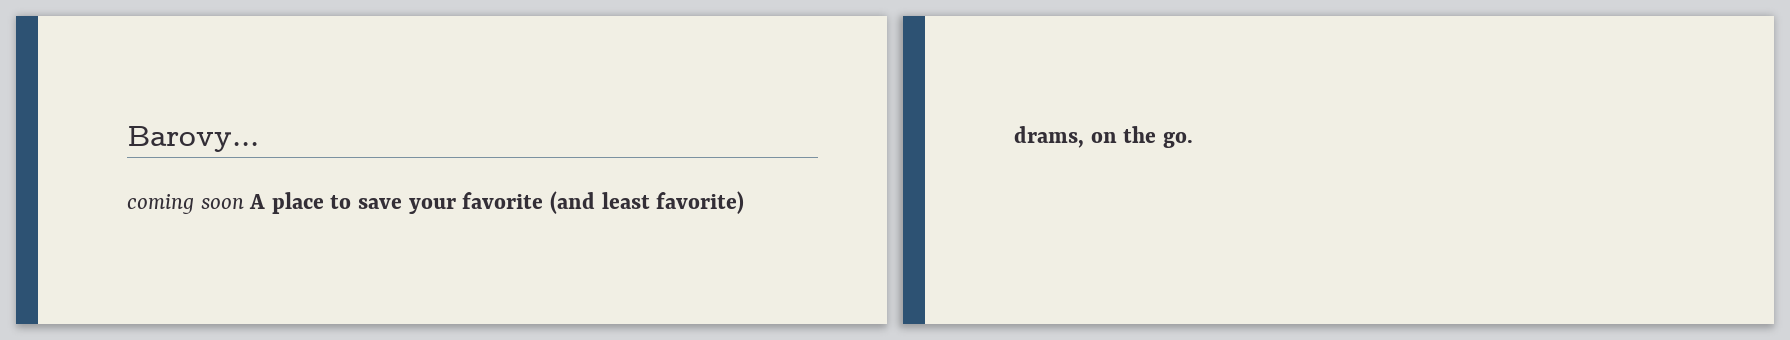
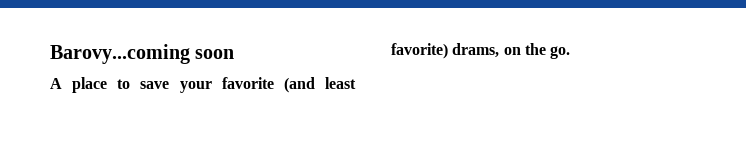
- Barovy...
- coming soon A place to save your favorite (and least favorite) drams, on the go.
+ Barovy...coming soon
+ A place to save your favorite (and least favorite) drams, on the go.

